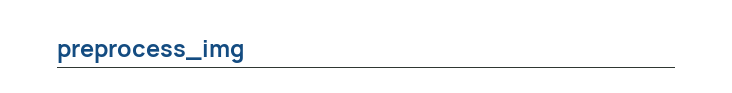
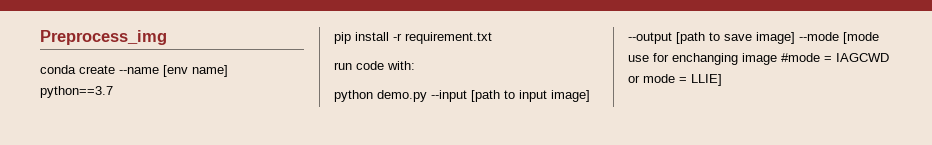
- preprocess_img
+ Preprocess_img
+ conda create --name [env name] python==3.7
+ pip install -r requirement.txt
+ run code with:
+ python demo.py --input [path to input image] --output [path to save image] --mode [mode use for enchanging image #mode = IAGCWD or mode = LLIE]

